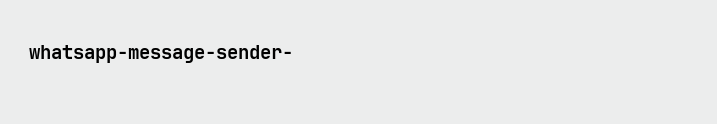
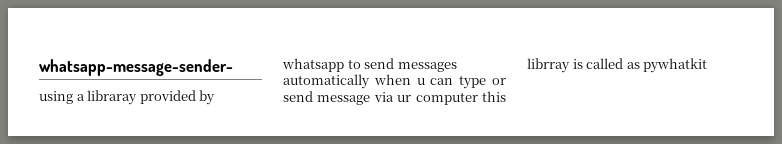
+ using a libraray provided by whatsapp to send messages automatically when u can type or send message via ur computer this librray is called as pywhatkit

